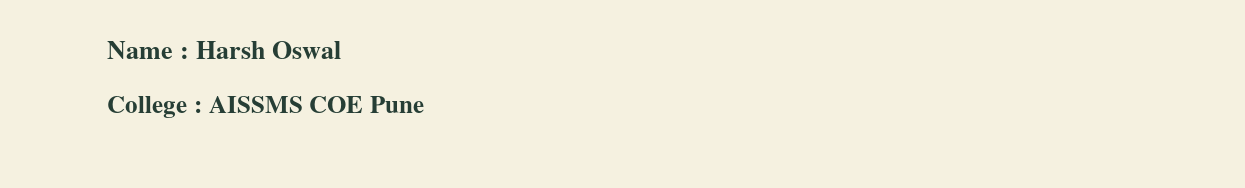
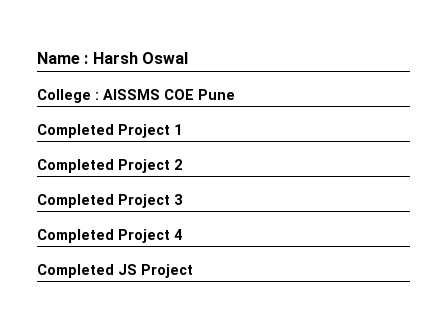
+ Completed Project 1
+ Completed Project 2
+ Completed Project 3
+ Completed Project 4
+ Completed JS Project

